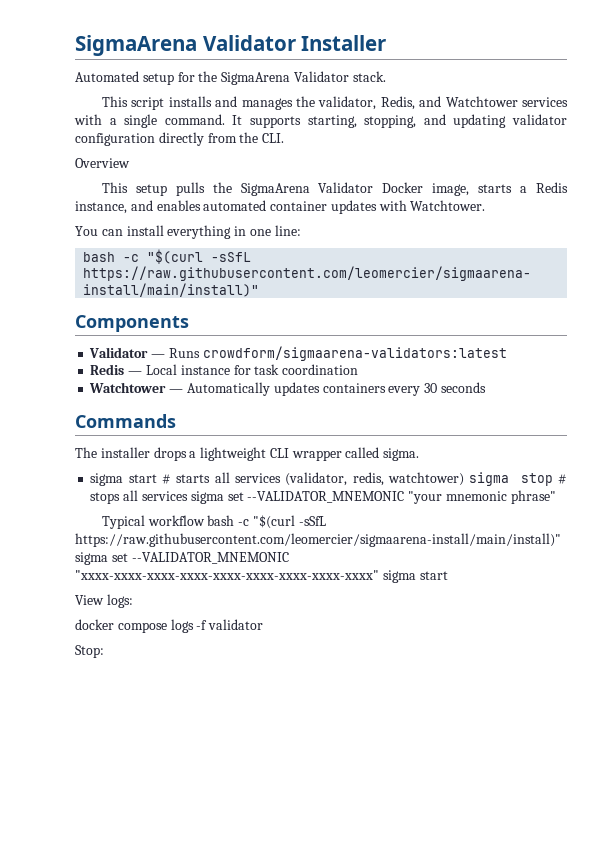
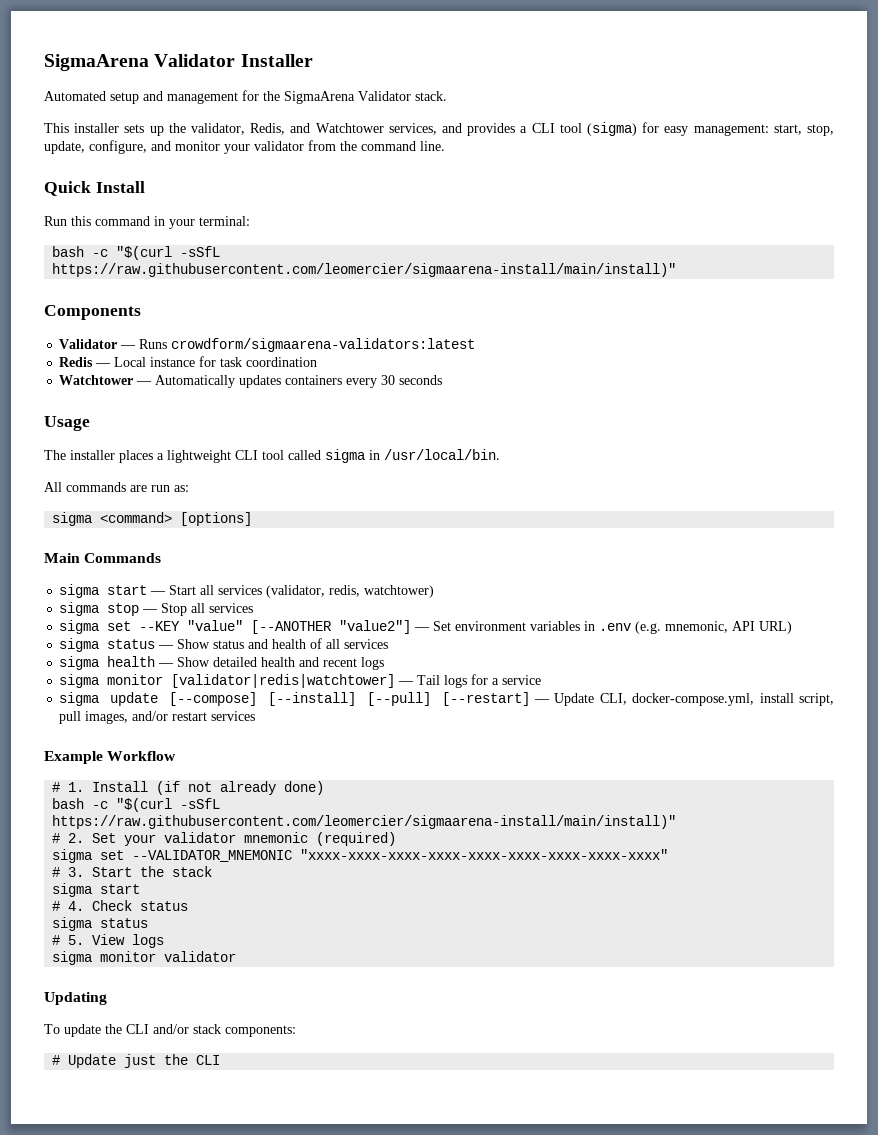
- Automated setup for the SigmaArena Validator stack.
+ Automated setup and management for the SigmaArena Validator stack.
- This script installs and manages the validator, Redis, and Watchtower services with a single command. It supports starting, stopping, and updating validator configuration directly from the CLI.
- Overview
- This setup pulls the SigmaArena Validator Docker image, starts a Redis instance, and enables automated container updates with Watchtower.
- You can install everything in one line:
+ This installer sets up the validator, Redis, and Watchtower services, and provides a CLI tool (sigma) for easy management: start, stop, update, configure, and monitor your validator from the command line.
+ Quick Install
+ Run this command in your terminal:
- Commands
+ Usage
- The installer drops a lightweight CLI wrapper called sigma.
- sigma start # starts all services (validator, redis, watchtower) sigma stop # stops all services sigma set --VALIDATOR_MNEMONIC "your mnemonic phrase"
- Typical workflow bash -c "$(curl -sSfL https://raw.githubusercontent.com/leomercier/sigmaarena-install/main/install)" sigma set --VALIDATOR_MNEMONIC "xxxx-xxxx-xxxx-xxxx-xxxx-xxxx-xxxx-xxxx-xxxx" sigma start
- View logs:
- docker compose logs -f validator
- Stop:
+ The installer places a lightweight CLI tool called sigma in /usr/local/bin.
+ All commands are run as:
+ sigma <command> [options]
+ Main Commands
+ sigma start — Start all services (validator, redis, watchtower)
+ sigma stop — Stop all services
+ sigma set --KEY "value" [--ANOTHER "value2"] — Set environment variables in .env (e.g. mnemonic, API URL)
+ sigma status — Show status and health of all services
+ sigma health — Show detailed health and recent logs
+ sigma monitor [validator|redis|watchtower] — Tail logs for a service
+ sigma update [--compose] [--install] [--pull] [--restart] — Update CLI, docker-compose.yml, install script, pull images, and/or restart services
+ Example Workflow
+ # 1. Install (if not already done)
+ bash -c "$(curl -sSfL https://raw.githubusercontent.com/leomercier/sigmaarena-install/main/install)"
+ # 2. Set your validator mnemonic (required)
+ sigma set --VALIDATOR_MNEMONIC "xxxx-xxxx-xxxx-xxxx-xxxx-xxxx-xxxx-xxxx-xxxx"
+ # 3. Start the stack
+ sigma start
+ # 4. Check status
+ sigma status
+ # 5. View logs
+ sigma monitor validator
+ Updating
+ To update the CLI and/or stack components:
+ # Update just the CLI

